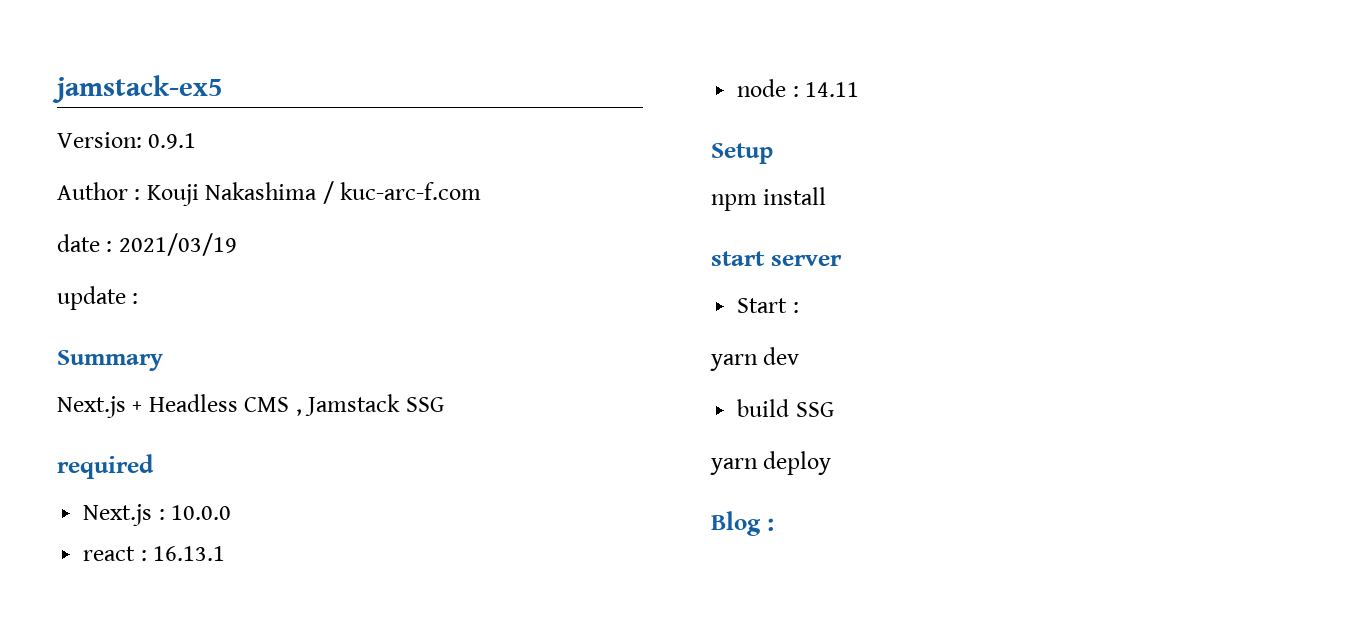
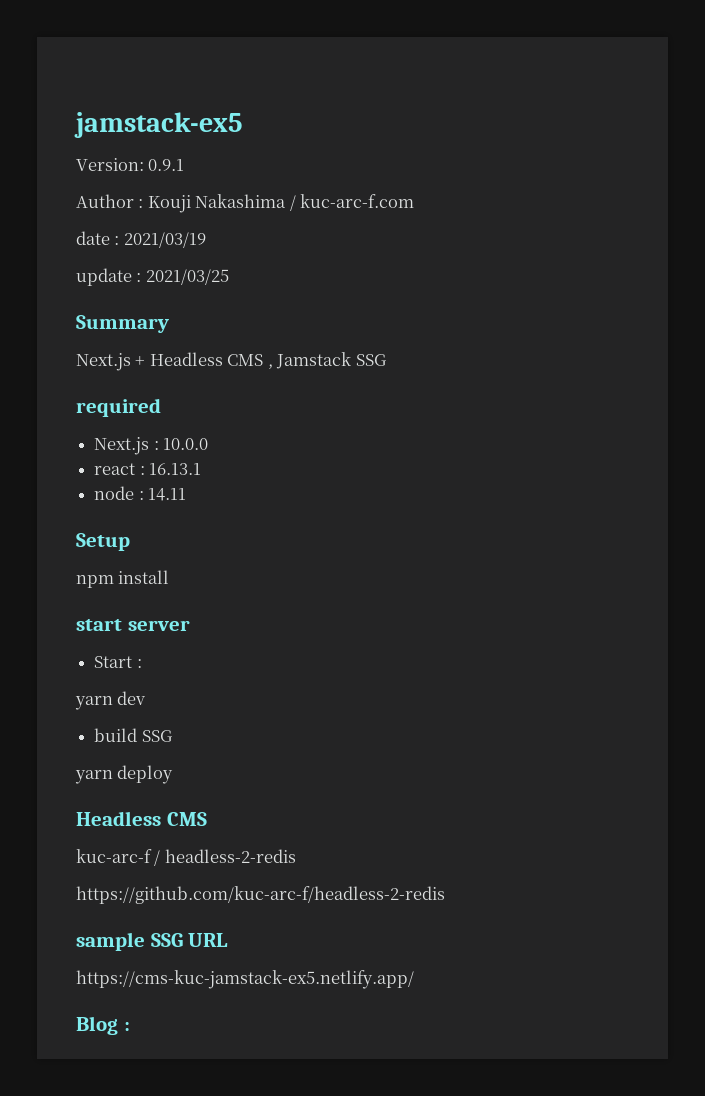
- update :
+ update : 2021/03/25
  yarn deploy
+ Headless CMS
+ kuc-arc-f / headless-2-redis
+ https://github.com/kuc-arc-f/headless-2-redis
+ sample SSG URL
+ https://cms-kuc-jamstack-ex5.netlify.app/

